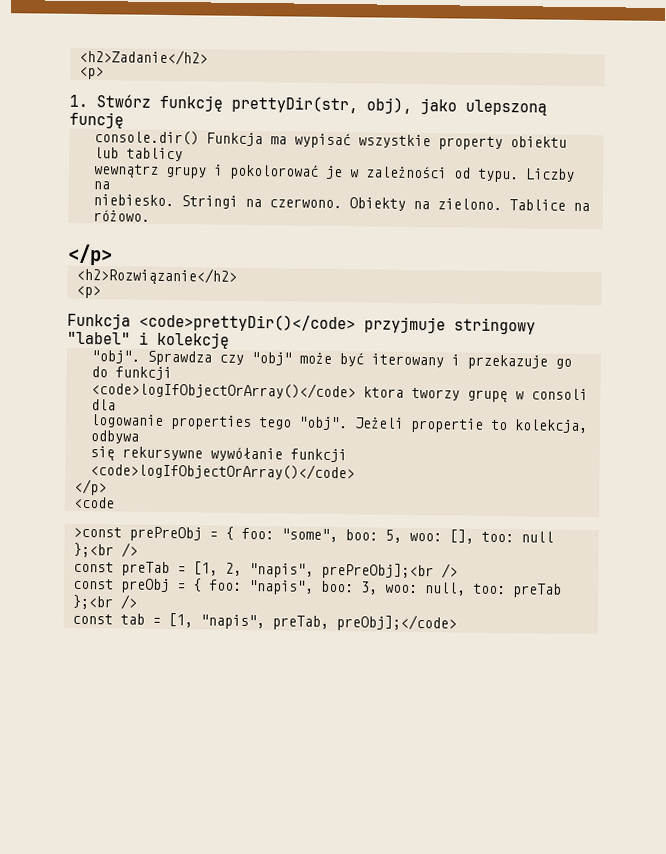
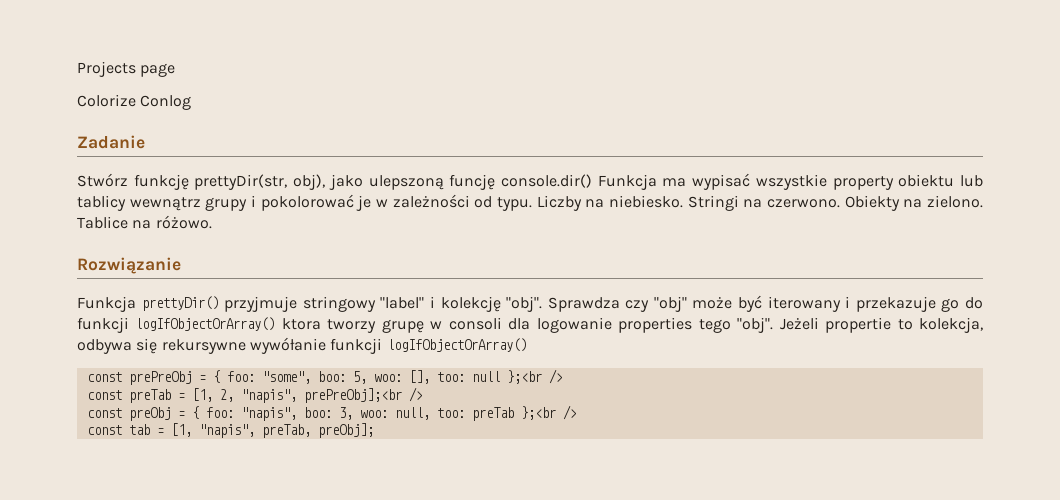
- <h2>Zadanie</h2>
- <p>
- 1. Stwórz funkcję prettyDir(str, obj), jako ulepszoną funcję
- console.dir() Funkcja ma wypisać wszystkie property obiektu lub tablicy
- wewnątrz grupy i pokolorować je w zależności od typu.
+ Projects page
+ Colorize Conlog
+ Zadanie
+ Stwórz funkcję prettyDir(str, obj), jako ulepszoną funcję console.dir() Funkcja ma wypisać wszystkie property obiektu lub tablicy wewnątrz grupy i pokolorować je w zależności od typu.
- Liczby na
- niebiesko.
+ Liczby na niebiesko.
  Tablice na różowo.
- </p>
- <h2>Rozwiązanie</h2>
- <p>
- Funkcja <code>prettyDir()</code> przyjmuje stringowy "label" i kolekcję
- "obj".
+ Rozwiązanie
+ Funkcja prettyDir() przyjmuje stringowy "label" i kolekcję "obj".
- Sprawdza czy "obj" może być iterowany i przekazuje go do funkcji
- <code>logIfObjectOrArray()</code> ktora tworzy grupę w consoli dla
- logowanie properties tego "obj".
+ Sprawdza czy "obj" może być iterowany i przekazuje go do funkcji logIfObjectOrArray() ktora tworzy grupę w consoli dla logowanie properties tego "obj".
- Jeżeli propertie to kolekcja, odbywa
- się rekursywne wywółanie funkcji <code>logIfObjectOrArray()</code>
- </p>
- <code
- >const prePreObj = { foo: "some", boo: 5, woo: [], too: null };<br />
+ Jeżeli propertie to kolekcja, odbywa się rekursywne wywółanie funkcji logIfObjectOrArray()
+ const prePreObj = { foo: "some", boo: 5, woo: [], too: null };<br />
- const tab = [1, "napis", preTab, preObj];</code>
+ const tab = [1, "napis", preTab, preObj];

